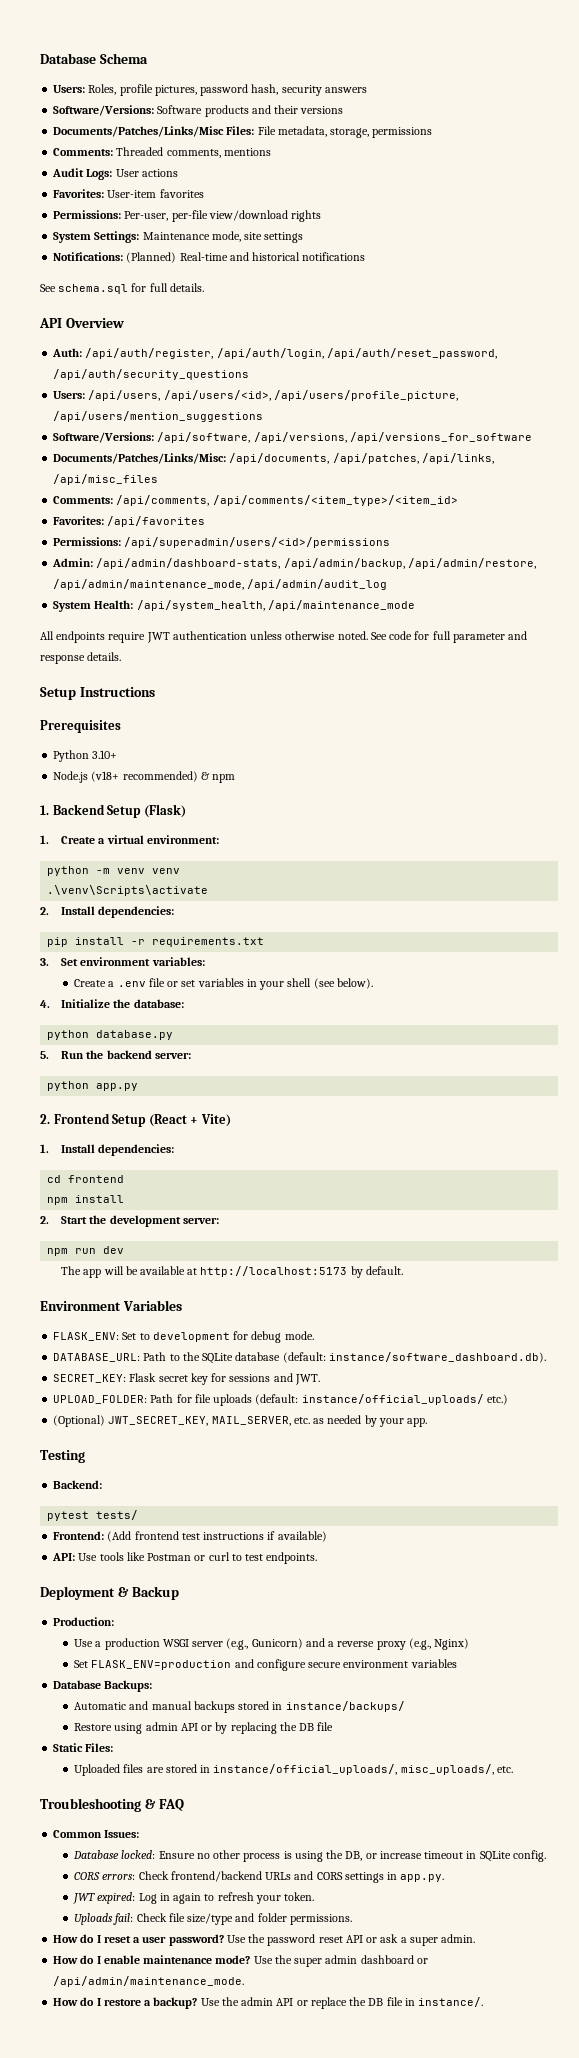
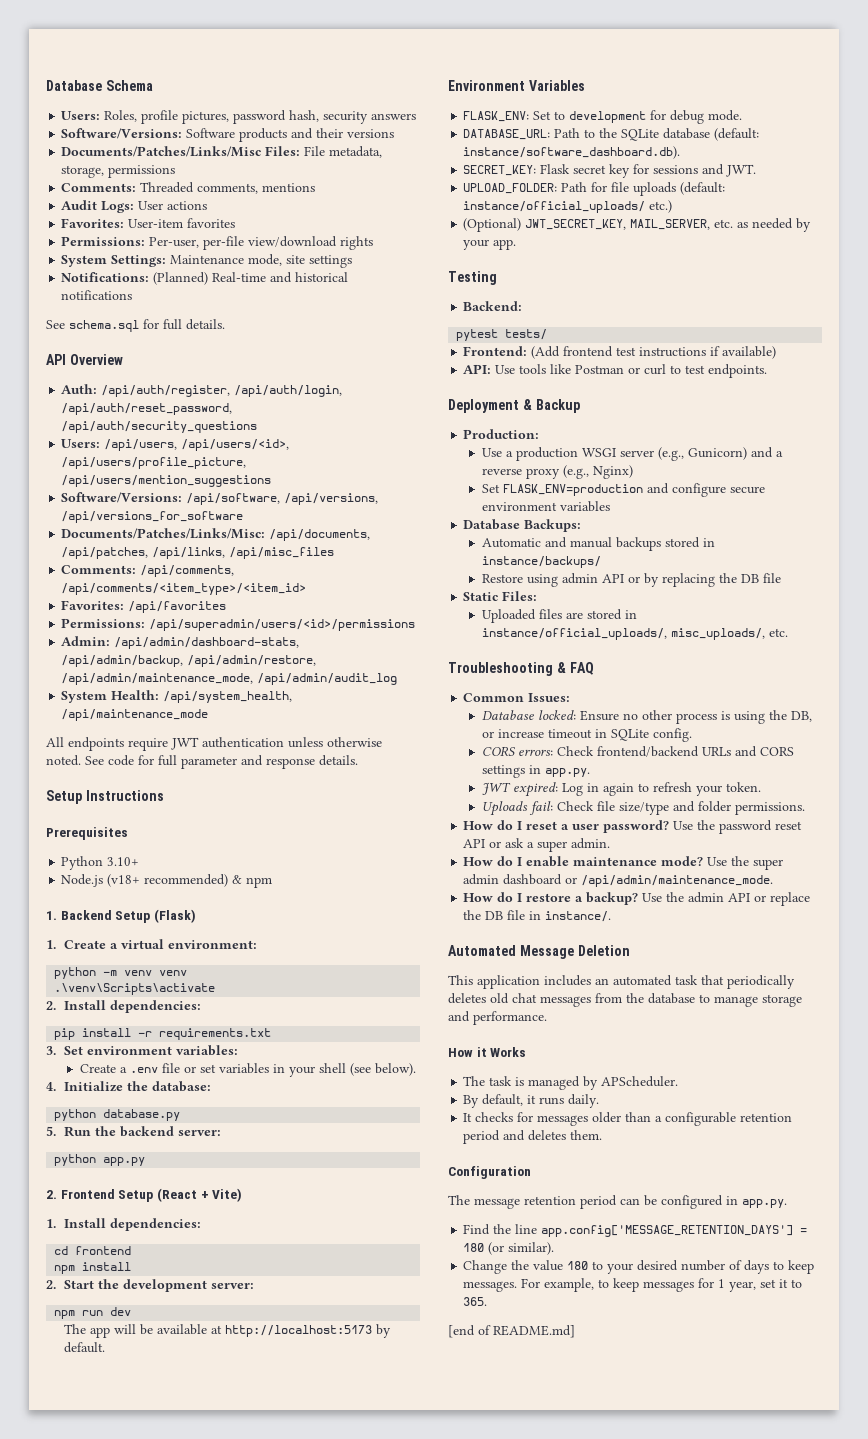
+ Automated Message Deletion
+ This application includes an automated task that periodically deletes old chat messages from the database to manage storage and performance.
+ How it Works
+ The task is managed by APScheduler.
+ By default, it runs daily.
+ It checks for messages older than a configurable retention period and deletes them.
+ Configuration
+ The message retention period can be configured in app.py.
+ Find the line app.config['MESSAGE_RETENTION_DAYS'] = 180 (or similar).
+ Change the value 180 to your desired number of days to keep messages. For example, to keep messages for 1 year, set it to 365.
+ [end of README.md]

